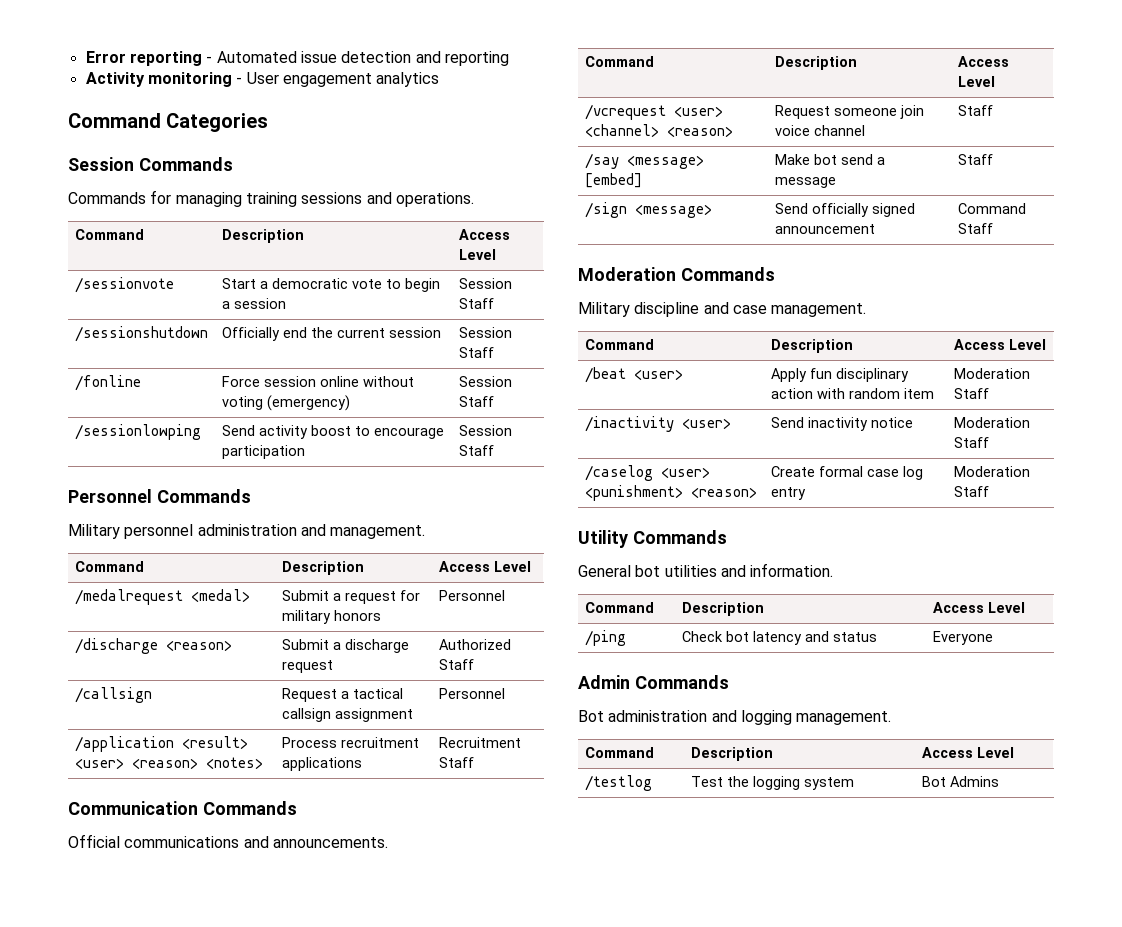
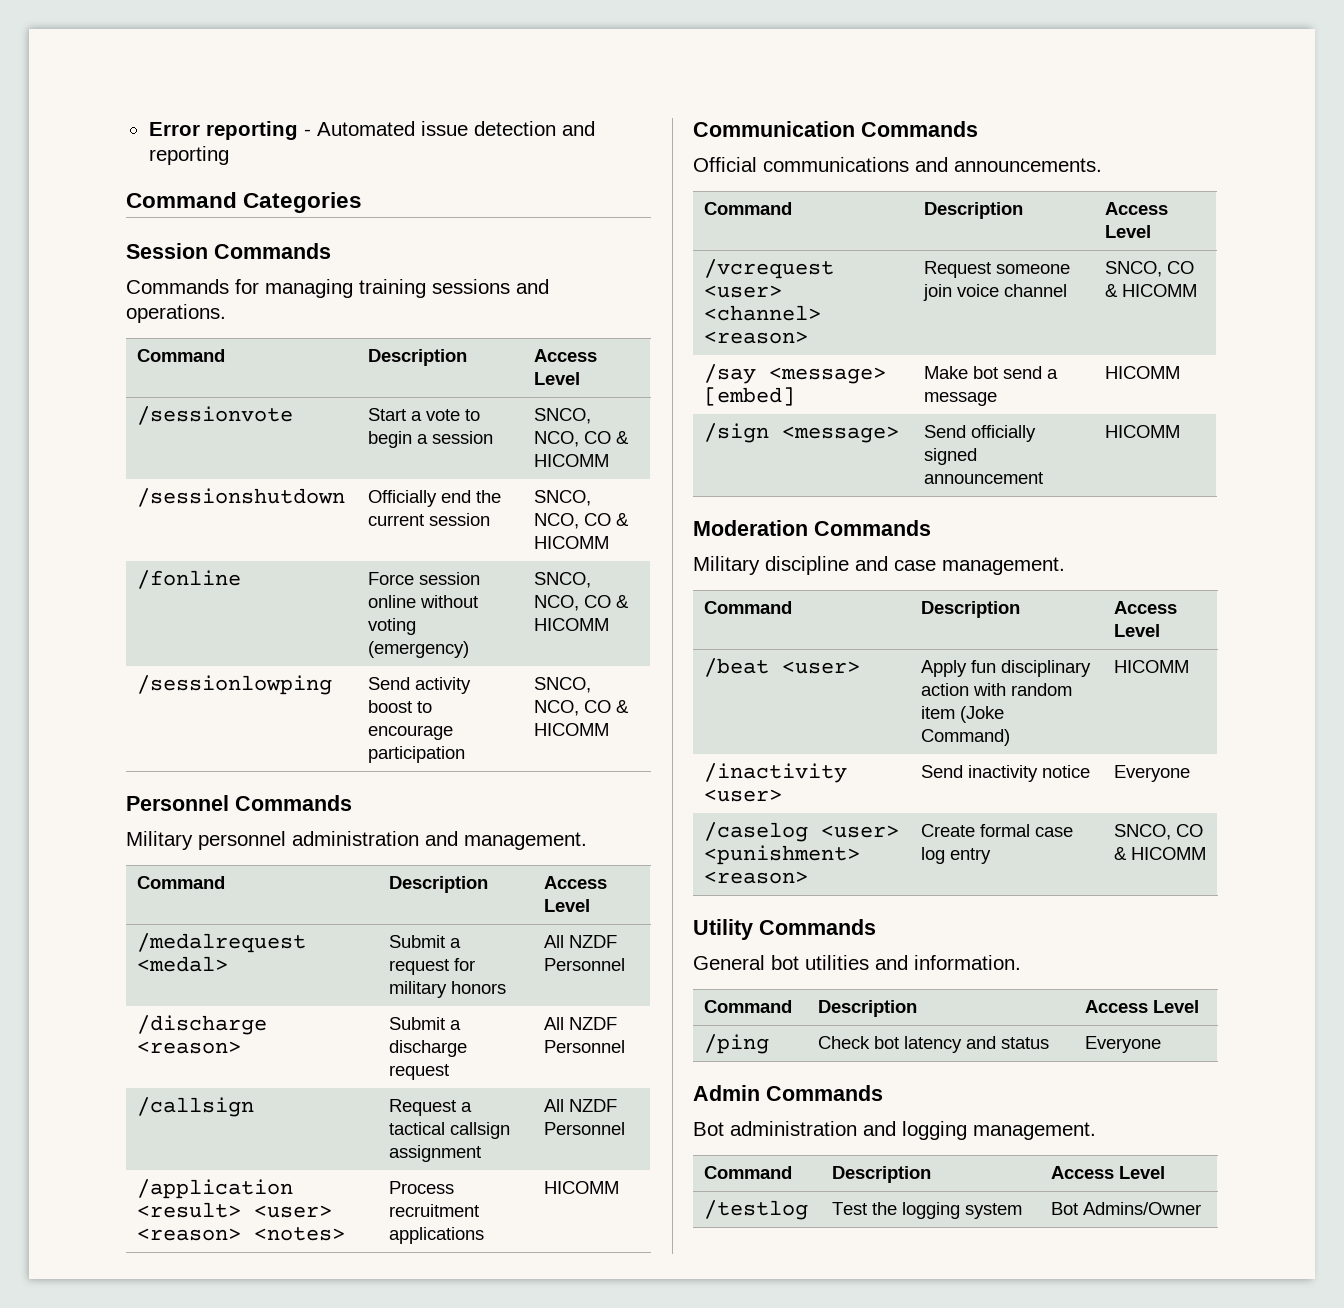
- Activity monitoring - User engagement analytics
- /sessionvote | Start a democratic vote to begin a session | Session Staff
+ /sessionvote | Start a vote to begin a session | SNCO, NCO, CO & HICOMM
- /sessionshutdown | Officially end the current session | Session Staff
+ /sessionshutdown | Officially end the current session | SNCO, NCO, CO & HICOMM
- /fonline | Force session online without voting (emergency) | Session Staff
+ /fonline | Force session online without voting (emergency) | SNCO, NCO, CO & HICOMM
- /sessionlowping | Send activity boost to encourage participation | Session Staff
+ /sessionlowping | Send activity boost to encourage participation | SNCO, NCO, CO & HICOMM
- /medalrequest <medal> | Submit a request for military honors | Personnel
+ /medalrequest <medal> | Submit a request for military honors | All NZDF Personnel
- /discharge <reason> | Submit a discharge request | Authorized Staff
+ /discharge <reason> | Submit a discharge request | All NZDF Personnel
- /callsign | Request a tactical callsign assignment | Personnel
+ /callsign | Request a tactical callsign assignment | All NZDF Personnel
- /application <result> <user> <reason> <notes> | Process recruitment applications | Recruitment Staff
+ /application <result> <user> <reason> <notes> | Process recruitment applications | HICOMM
- /vcrequest <user> <channel> <reason> | Request someone join voice channel | Staff
+ /vcrequest <user> <channel> <reason> | Request someone join voice channel | SNCO, CO & HICOMM
- /say <message> [embed] | Make bot send a message | Staff
+ /say <message> [embed] | Make bot send a message | HICOMM
- /sign <message> | Send officially signed announcement | Command Staff
+ /sign <message> | Send officially signed announcement | HICOMM
- /beat <user> | Apply fun disciplinary action with random item | Moderation Staff
+ /beat <user> | Apply fun disciplinary action with random item (Joke Command) | HICOMM
- /inactivity <user> | Send inactivity notice | Moderation Staff
+ /inactivity <user> | Send inactivity notice | Everyone
- /caselog <user> <punishment> <reason> | Create formal case log entry | Moderation Staff
+ /caselog <user> <punishment> <reason> | Create formal case log entry | SNCO, CO & HICOMM
- /testlog | Test the logging system | Bot Admins
+ /testlog | Test the logging system | Bot Admins/Owner

